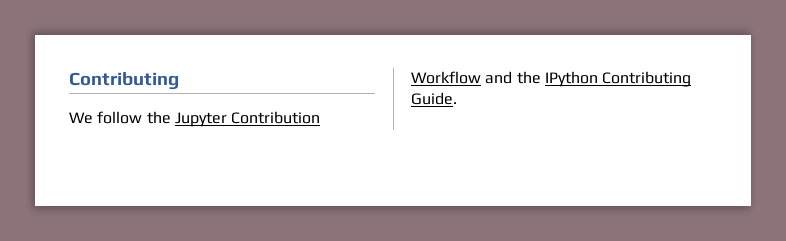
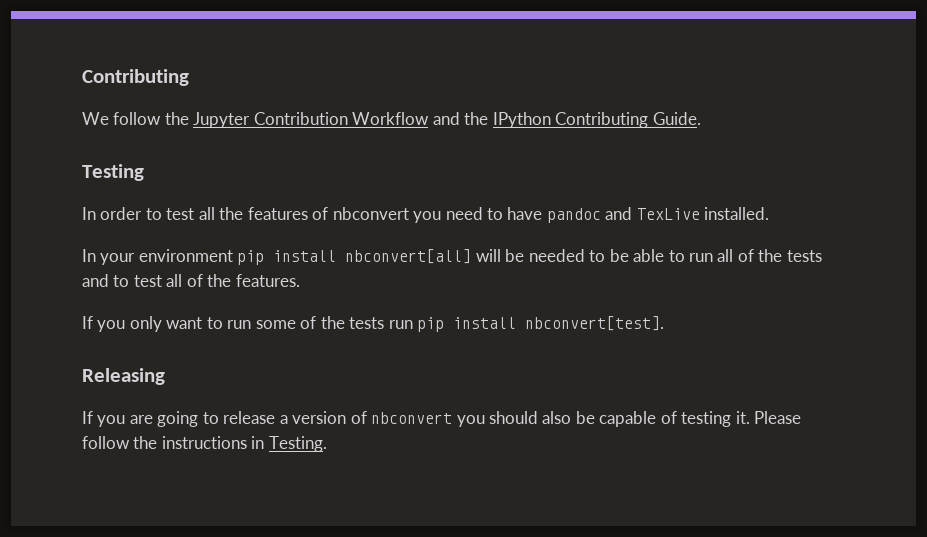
+ Testing
+ In order to test all the features of nbconvert you need to have pandoc and TexLive installed.
+ In your environment pip install nbconvert[all] will be needed to be able to run all of the tests and to test all of the features.
+ If you only want to run some of the tests run pip install nbconvert[test].
+ Releasing
+ If you are going to release a version of nbconvert you should also be capable of testing it. Please follow the instructions in Testing.

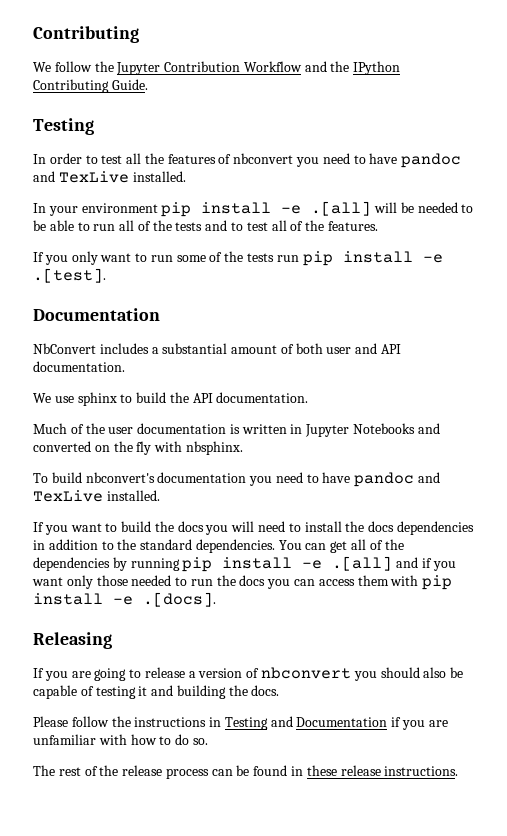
- In your environment pip install nbconvert[all] will be needed to be able to run all of the tests and to test all of the features.
+ In your environment pip install -e .[all] will be needed to be able to run all of the tests and to test all of the features.
- If you only want to run some of the tests run pip install nbconvert[test].
+ If you only want to run some of the tests run pip install -e .[test].
+ Documentation
+ NbConvert includes a substantial amount of both user and API documentation.
+ We use sphinx to build the API documentation.
+ Much of the user documentation is written in Jupyter Notebooks and converted on the fly with nbsphinx.
+ To build nbconvert's documentation you need to have pandoc and TexLive installed.
+ If you want to build the docs you will need to install the docs dependencies in addition to the standard dependencies. You can get all of the dependencies by running pip install -e .[all] and if you want only those needed to run the docs you can access them with pip install -e .[docs].
- If you are going to release a version of nbconvert you should also be capable of testing it. Please follow the instructions in Testing.
+ If you are going to release a version of nbconvert you should also be capable of testing it and building the docs.
+ Please follow the instructions in Testing and Documentation if you are unfamiliar with how to do so.
+ The rest of the release process can be found in these release instructions.

